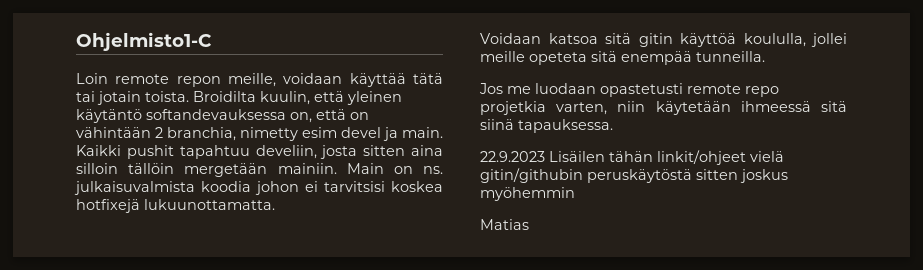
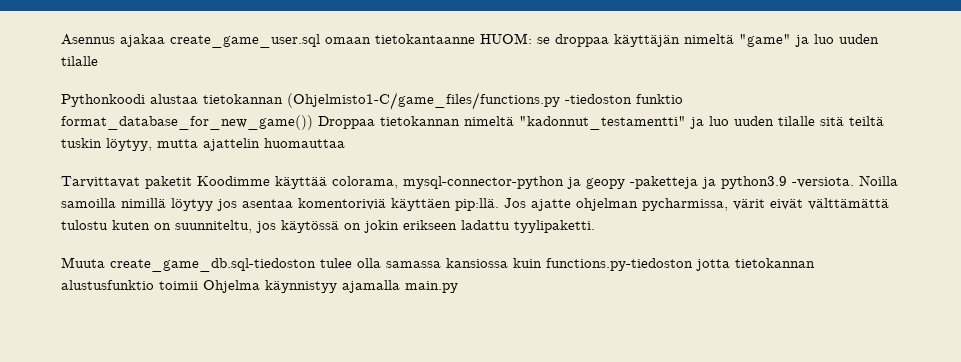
- Ohjelmisto1-C
- Loin remote repon meille, voidaan käyttää tätä tai jotain toista. Broidilta kuulin, että yleinen käytäntö softandevauksessa on, että on vähintään 2 branchia, nimetty esim devel ja main. Kaikki pushit tapahtuu develiin, josta sitten aina silloin tällöin mergetään mainiin. Main on ns. julkaisuvalmista koodia johon ei tarvitsisi koskea hotfixejä lukuunottamatta.
- Voidaan katsoa sitä gitin käyttöä koululla, jollei meille opeteta sitä enempää tunneilla.
- Jos me luodaan opastetusti remote repo projetkia varten, niin käytetään ihmeessä sitä siinä tapauksessa.
- 22.9.2023 Lisäilen tähän linkit/ohjeet vielä gitin/githubin peruskäytöstä sitten joskus myöhemmin
- Matias
+ Asennus ajakaa create_game_user.sql omaan tietokantaanne HUOM: se droppaa käyttäjän nimeltä "game" ja luo uuden tilalle
+ Pythonkoodi alustaa tietokannan (Ohjelmisto1-C/game_files/functions.py -tiedoston funktio format_database_for_new_game()) Droppaa tietokannan nimeltä "kadonnut_testamentti" ja luo uuden tilalle sitä teiltä tuskin löytyy, mutta ajattelin huomauttaa
+ Tarvittavat paketit Koodimme käyttää colorama, mysql-connector-python ja geopy -paketteja ja python3.9 -versiota. Noilla samoilla nimillä löytyy jos asentaa komentoriviä käyttäen pip:llä. Jos ajatte ohjelman pycharmissa, värit eivät välttämättä tulostu kuten on suunniteltu, jos käytössä on jokin erikseen ladattu tyylipaketti.
+ Muuta create_game_db.sql-tiedoston tulee olla samassa kansiossa kuin functions.py-tiedoston jotta tietokannan alustusfunktio toimii Ohjelma käynnistyy ajamalla main.py

